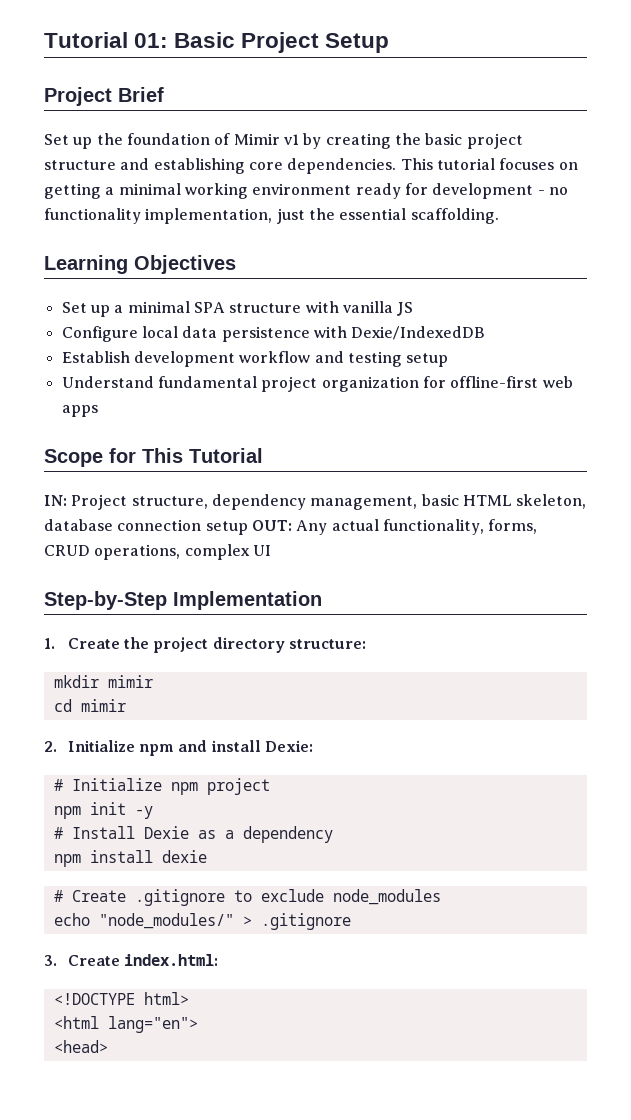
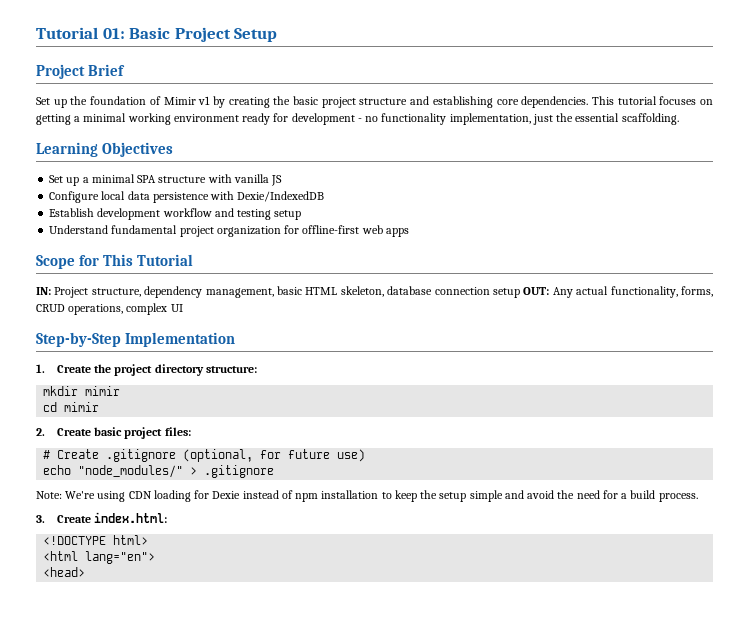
- 2. Initialize npm and install Dexie:
- # Initialize npm project
- npm init -y
- # Install Dexie as a dependency
- npm install dexie
+ 2. Create basic project files:
- # Create .gitignore to exclude node_modules
+ # Create .gitignore (optional, for future use)
+ Note: We're using CDN loading for Dexie instead of npm installation to keep the setup simple and avoid the need for a build process.

